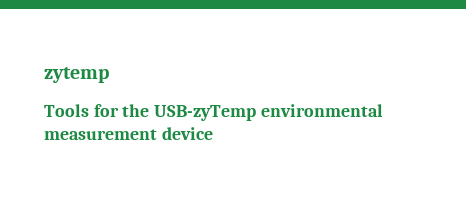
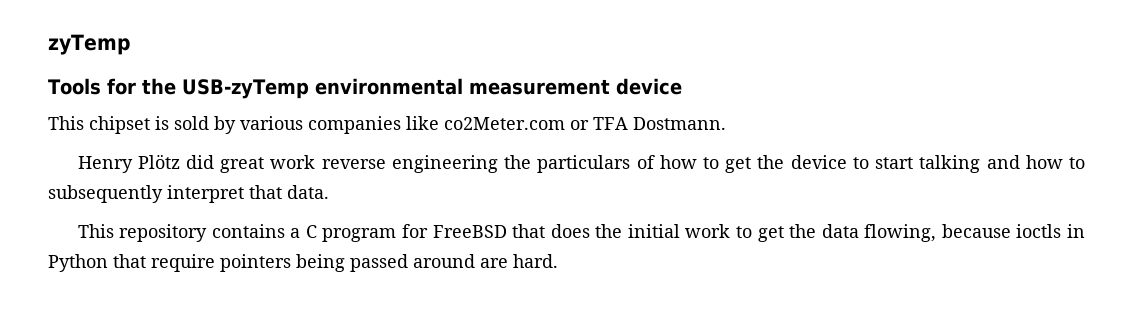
- zytemp
+ zyTemp
+ This chipset is sold by various companies like co2Meter.com or TFA Dostmann.
+ Henry Plötz did great work reverse engineering the particulars of how to get the device to start talking and how to subsequently interpret that data.
+ This repository contains a C program for FreeBSD that does the initial work to get the data flowing, because ioctls in Python that require pointers being passed around are hard.

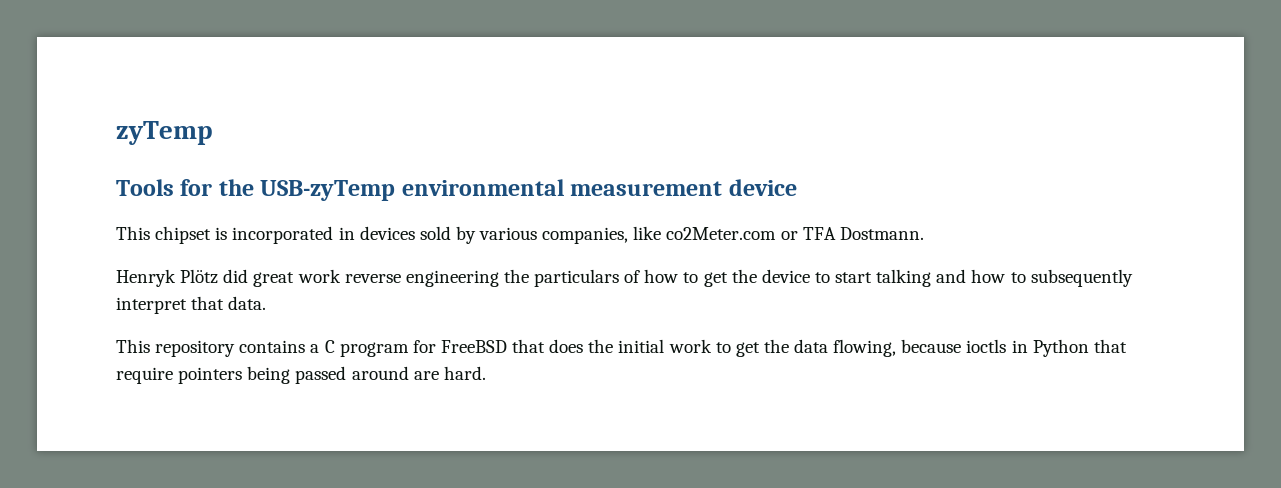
- This chipset is sold by various companies like co2Meter.com or TFA Dostmann.
+ This chipset is incorporated in devices sold by various companies, like co2Meter.com or TFA Dostmann.
- Henry Plötz did great work reverse engineering the particulars of how to get the device to start talking and how to subsequently interpret that data.
+ Henryk Plötz did great work reverse engineering the particulars of how to get the device to start talking and how to subsequently interpret that data.

